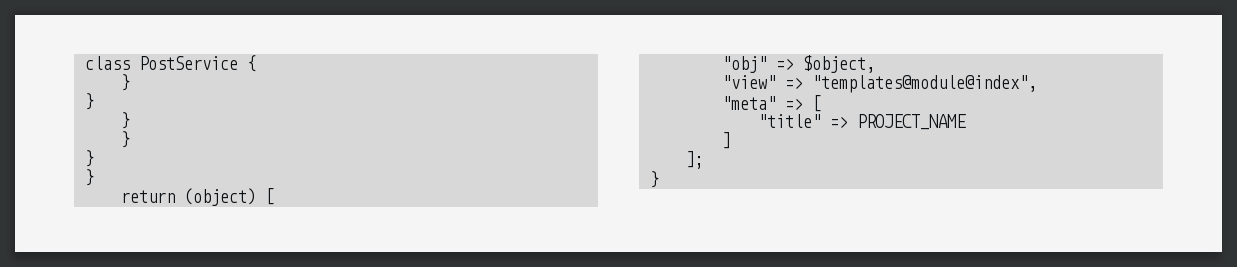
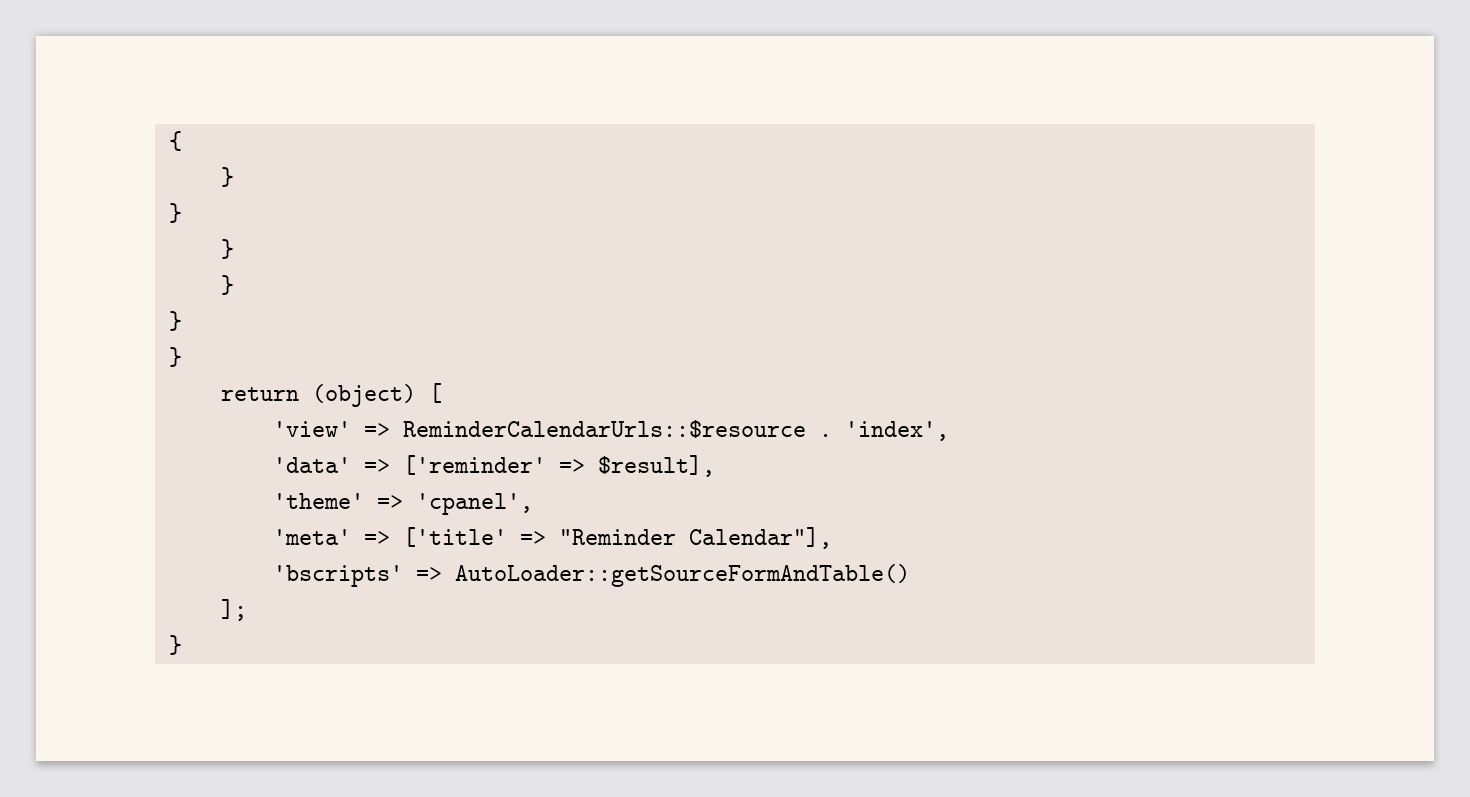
- class PostService {
+ {
- "obj" => $object,
- "view" => "templates@module@index",
- "meta" => [
- "title" => PROJECT_NAME
- ]
+ 'view' => ReminderCalendarUrls::$resource . 'index',
+ 'data' => ['reminder' => $result],
+ 'theme' => 'cpanel',
+ 'meta' => ['title' => "Reminder Calendar"],
+ 'bscripts' => AutoLoader::getSourceFormAndTable()

